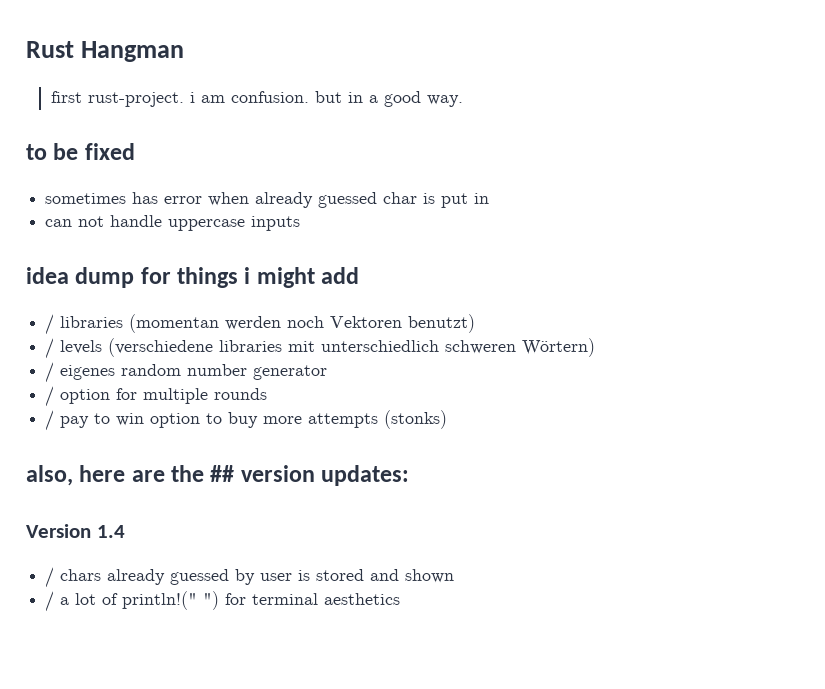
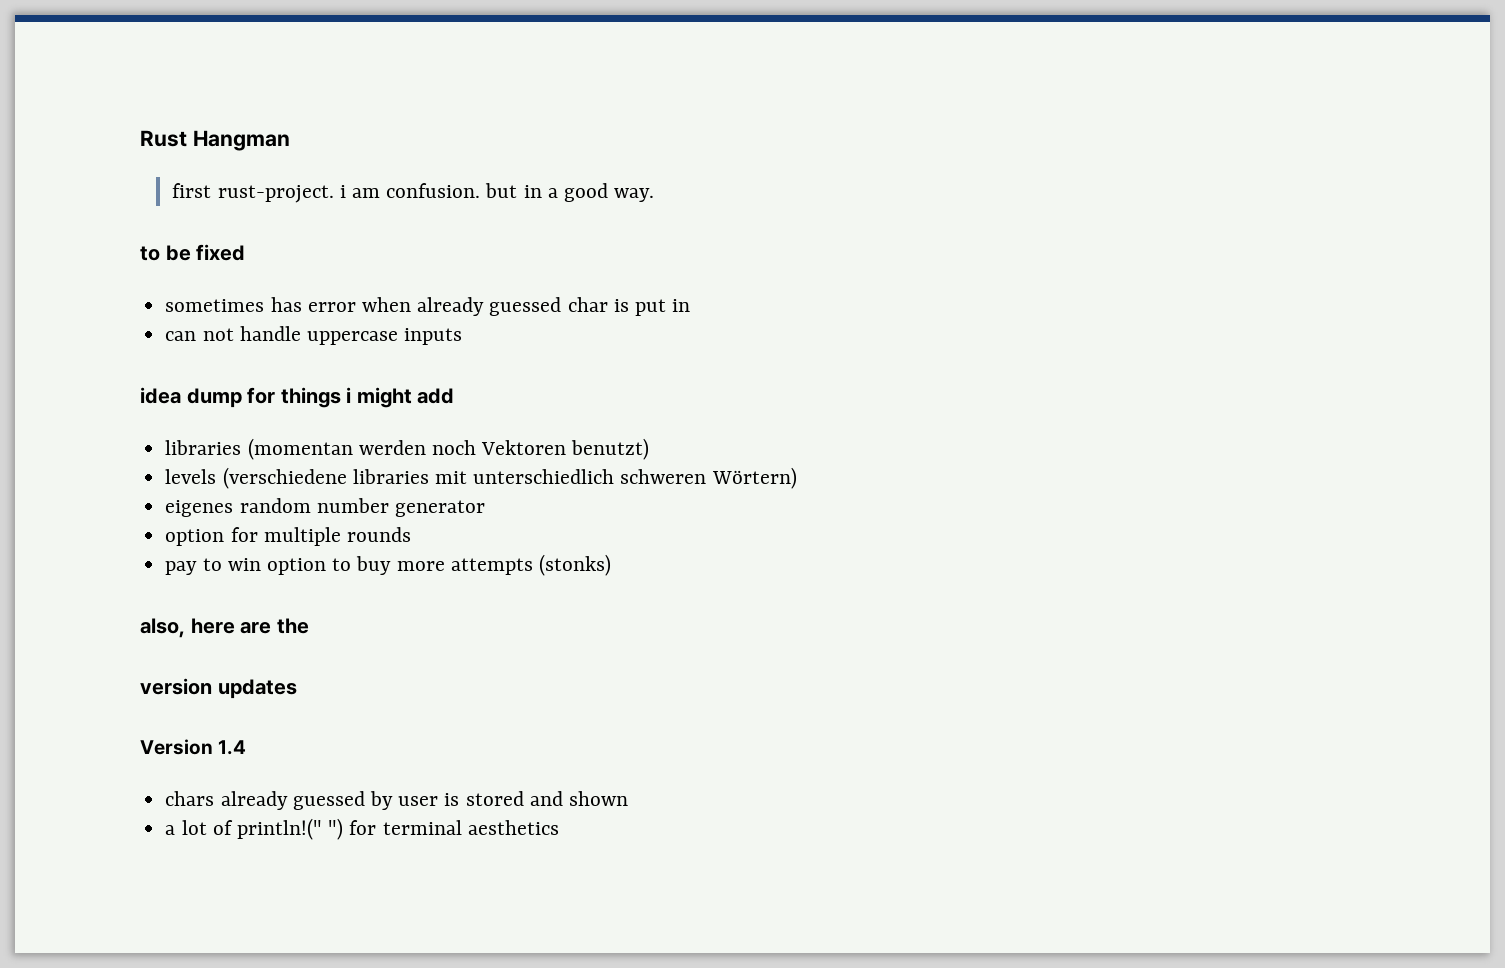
- / libraries (momentan werden noch Vektoren benutzt)
+ libraries (momentan werden noch Vektoren benutzt)
- / levels (verschiedene libraries mit unterschiedlich schweren Wörtern)
+ levels (verschiedene libraries mit unterschiedlich schweren Wörtern)
- / eigenes random number generator
+ eigenes random number generator
- / option for multiple rounds
+ option for multiple rounds
- / pay to win option to buy more attempts (stonks)
+ pay to win option to buy more attempts (stonks)
- also, here are the ## version updates:
+ also, here are the
+ version updates
- / chars already guessed by user is stored and shown
+ chars already guessed by user is stored and shown
- / a lot of println!(" ") for terminal aesthetics
+ a lot of println!(" ") for terminal aesthetics

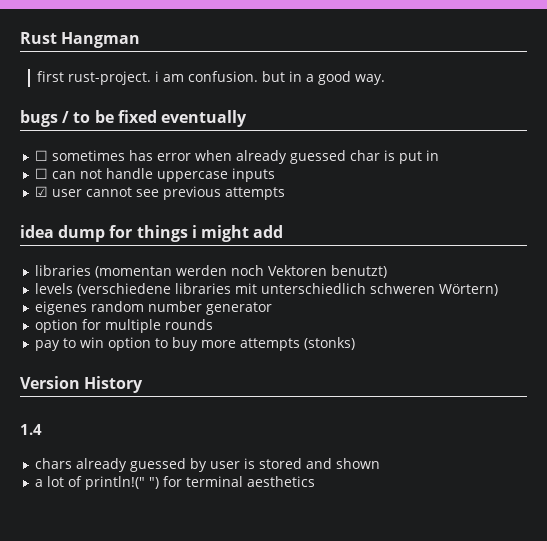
- to be fixed
- sometimes has error when already guessed char is put in
+ bugs / to be fixed eventually
+ ☐ sometimes has error when already guessed char is put in
- can not handle uppercase inputs
+ ☐ can not handle uppercase inputs
+ ☑ user cannot see previous attempts
- also, here are the
- version updates
- Version 1.4
+ Version History
+ 1.4

